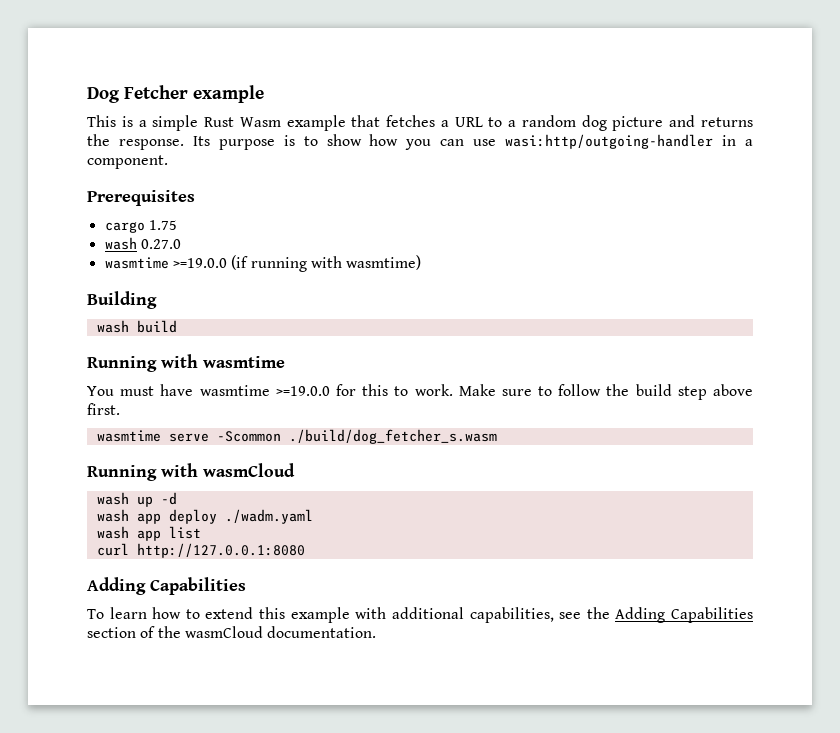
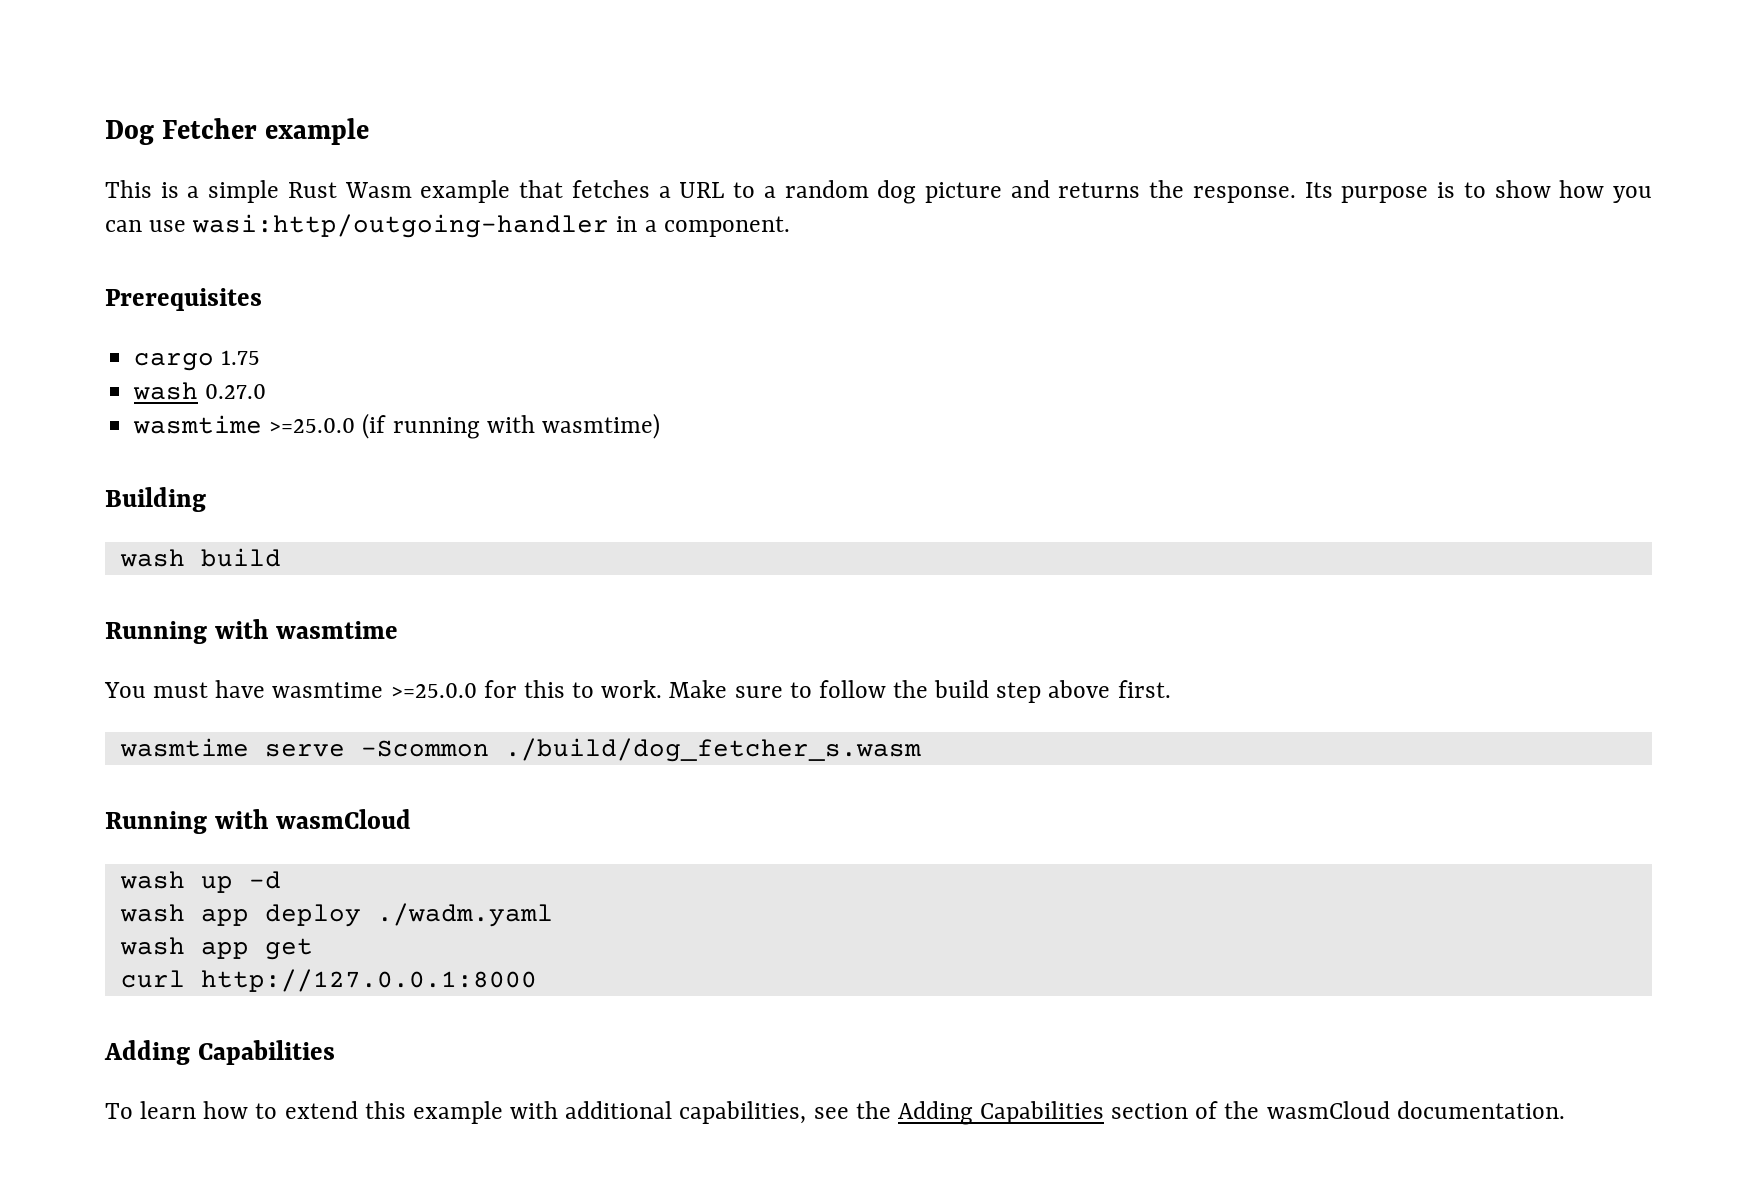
- wasmtime >=19.0.0 (if running with wasmtime)
+ wasmtime >=25.0.0 (if running with wasmtime)
- You must have wasmtime >=19.0.0 for this to work.
+ You must have wasmtime >=25.0.0 for this to work.
- wash app list
+ wash app get
- curl http://127.0.0.1:8080
+ curl http://127.0.0.1:8000

